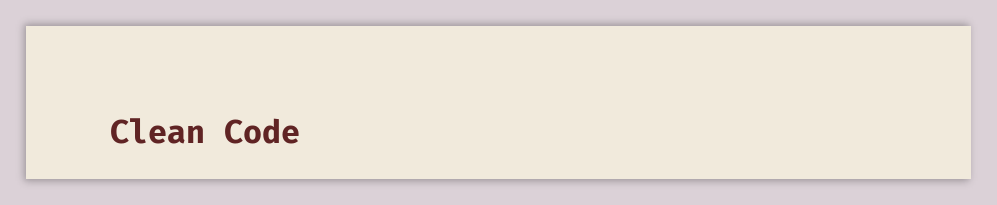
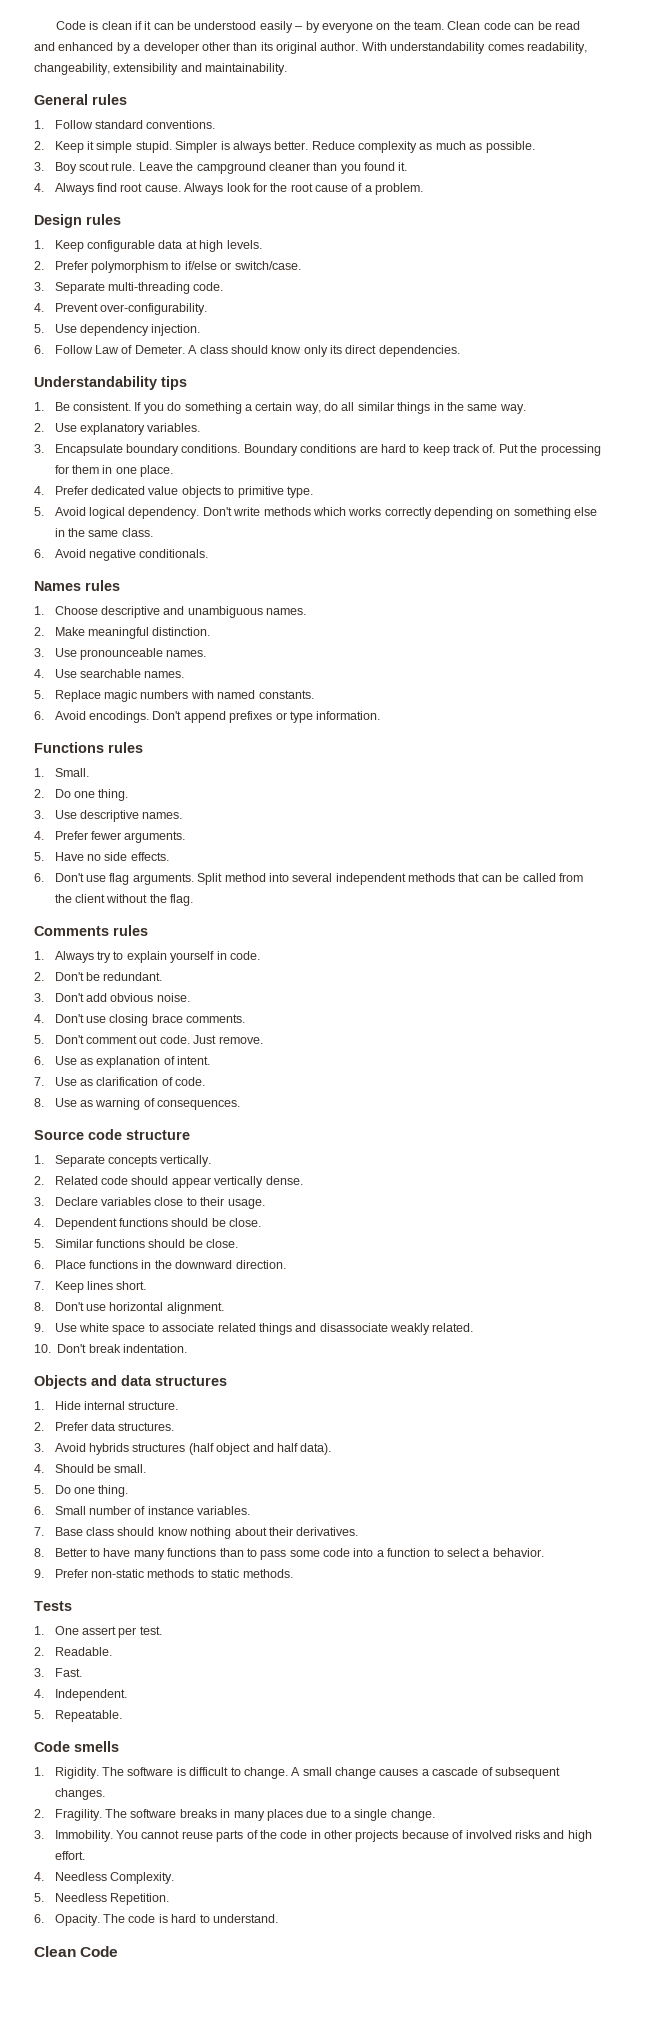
+ Code is clean if it can be understood easily – by everyone on the team. Clean code can be read and enhanced by a developer other than its original author. With understandability comes readability, changeability, extensibility and maintainability.
+ General rules
+ 1. Follow standard conventions.
+ 2. Keep it simple stupid. Simpler is always better. Reduce complexity as much as possible.
+ 3. Boy scout rule. Leave the campground cleaner than you found it.
+ 4. Always find root cause. Always look for the root cause of a problem.
+ Design rules
+ 1. Keep configurable data at high levels.
+ 2. Prefer polymorphism to if/else or switch/case.
+ 3. Separate multi-threading code.
+ 4. Prevent over-configurability.
+ 5. Use dependency injection.
+ 6. Follow Law of Demeter. A class should know only its direct dependencies.
+ Understandability tips
+ 1. Be consistent. If you do something a certain way, do all similar things in the same way.
+ 2. Use explanatory variables.
+ 3. Encapsulate boundary conditions. Boundary conditions are hard to keep track of. Put the processing for them in one place.
+ 4. Prefer dedicated value objects to primitive type.
+ 5. Avoid logical dependency. Don't write methods which works correctly depending on something else in the same class.
+ 6. Avoid negative conditionals.
+ Names rules
+ 1. Choose descriptive and unambiguous names.
+ 2. Make meaningful distinction.
+ 3. Use pronounceable names.
+ 4. Use searchable names.
+ 5. Replace magic numbers with named constants.
+ 6. Avoid encodings. Don't append prefixes or type information.
+ Functions rules
+ 1. Small.
+ 2. Do one thing.
+ 3. Use descriptive names.
+ 4. Prefer fewer arguments.
+ 5. Have no side effects.
+ 6. Don't use flag arguments. Split method into several independent methods that can be called from the client without the flag.
+ Comments rules
+ 1. Always try to explain yourself in code.
+ 2. Don't be redundant.
+ 3. Don't add obvious noise.
+ 4. Don't use closing brace comments.
+ 5. Don't comment out code. Just remove.
+ 6. Use as explanation of intent.
+ 7. Use as clarification of code.
+ 8. Use as warning of consequences.
+ Source code structure
+ 1. Separate concepts vertically.
+ 2. Related code should appear vertically dense.
+ 3. Declare variables close to their usage.
+ 4. Dependent functions should be close.
+ 5. Similar functions should be close.
+ 6. Place functions in the downward direction.
+ 7. Keep lines short.
+ 8. Don't use horizontal alignment.
+ 9. Use white space to associate related things and disassociate weakly related.
+ 10. Don't break indentation.
+ Objects and data structures
+ 1. Hide internal structure.
+ 2. Prefer data structures.
+ 3. Avoid hybrids structures (half object and half data).
+ 4. Should be small.
+ 5. Do one thing.
+ 6. Small number of instance variables.
+ 7. Base class should know nothing about their derivatives.
+ 8. Better to have many functions than to pass some code into a function to select a behavior.
+ 9. Prefer non-static methods to static methods.
+ Tests
+ 1. One assert per test.
+ 2. Readable.
+ 3. Fast.
+ 4. Independent.
+ 5. Repeatable.
+ Code smells
+ 1. Rigidity. The software is difficult to change. A small change causes a cascade of subsequent changes.
+ 2. Fragility. The software breaks in many places due to a single change.
+ 3. Immobility. You cannot reuse parts of the code in other projects because of involved risks and high effort.
+ 4. Needless Complexity.
+ 5. Needless Repetition.
+ 6. Opacity. The code is hard to understand.

